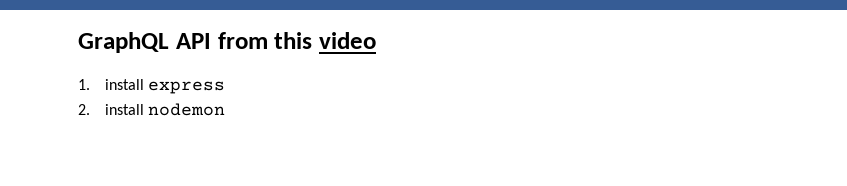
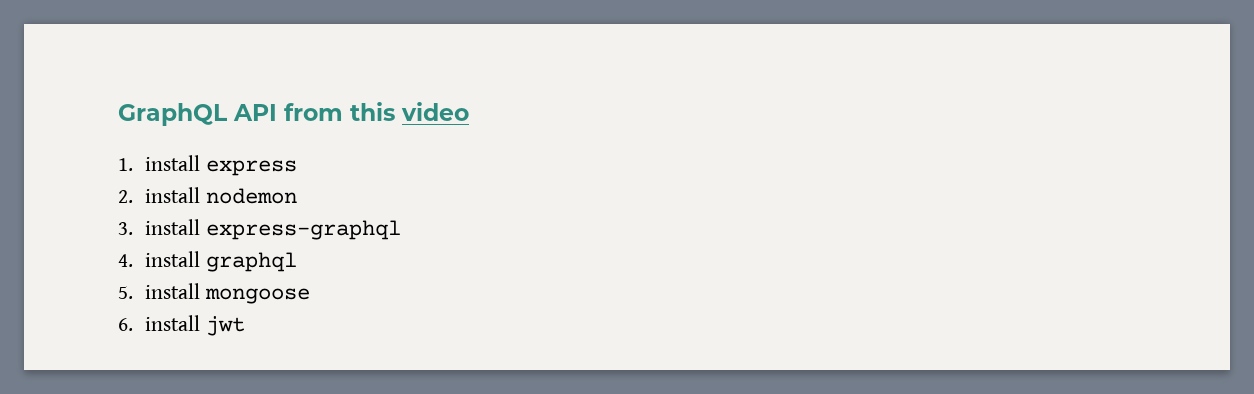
+ 3. install express-graphql
+ 4. install graphql
+ 5. install mongoose
+ 6. install jwt

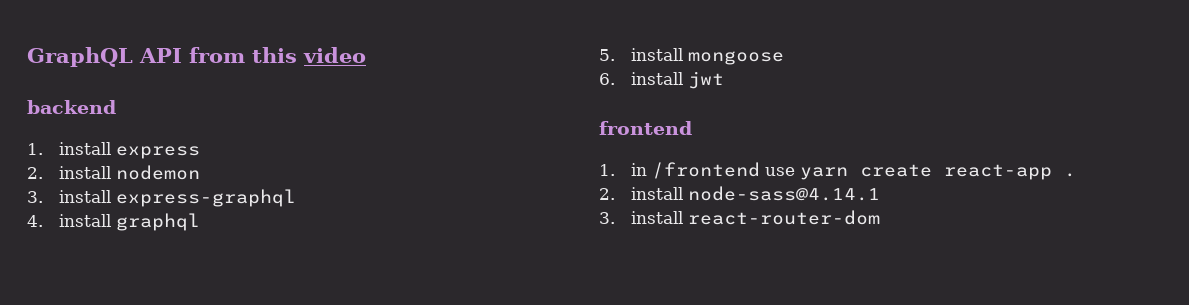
+ backend
+ frontend
+ 1. in /frontend use yarn create react-app .
+ 2. install node-sass@4.14.1
+ 3. install react-router-dom

